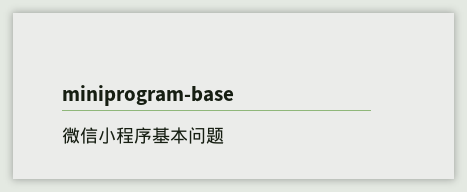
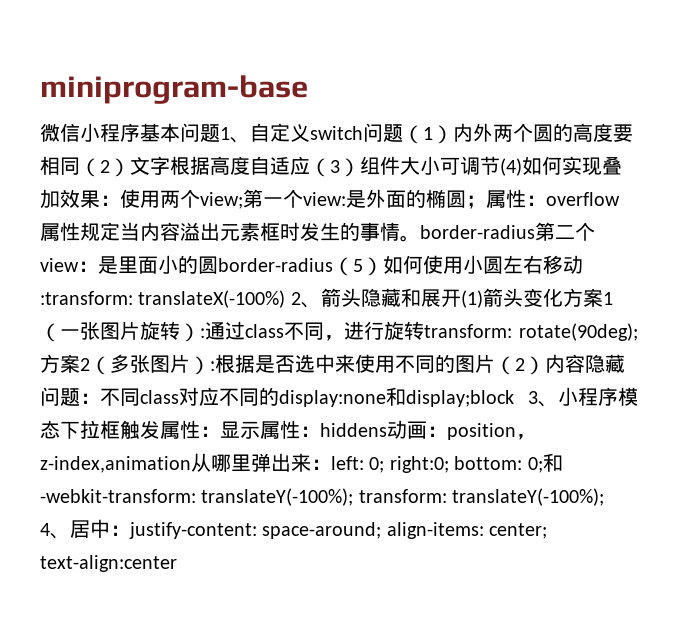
- 微信小程序基本问题
+ 微信小程序基本问题1、自定义switch问题（1）内外两个圆的高度要相同（2）文字根据高度自适应（3）组件大小可调节(4)如何实现叠加效果：使用两个view;第一个view:是外面的椭圆；属性：overflow属性规定当内容溢出元素框时发生的事情。border-radius第二个view：是里面小的圆border-radius（5）如何使用小圆左右移动:transform: translateX(-100%) 2、箭头隐藏和展开(1)箭头变化方案1（一张图片旋转）:通过class不同，进行旋转transform: rotate(90deg);方案2（多张图片）:根据是否选中来使用不同的图片（2）内容隐藏问题：不同class对应不同的display:none和display;block 3、小程序模态下拉框触发属性：显示属性：hiddens动画：position，z-index,animation从哪里弹出来：left: 0; right:0; bottom: 0;和-webkit-transform: translateY(-100%); transform: translateY(-100%); 4、居中：justify-content: space-around; align-items: center; text-align:center

